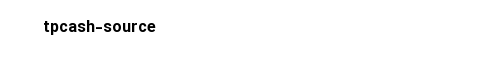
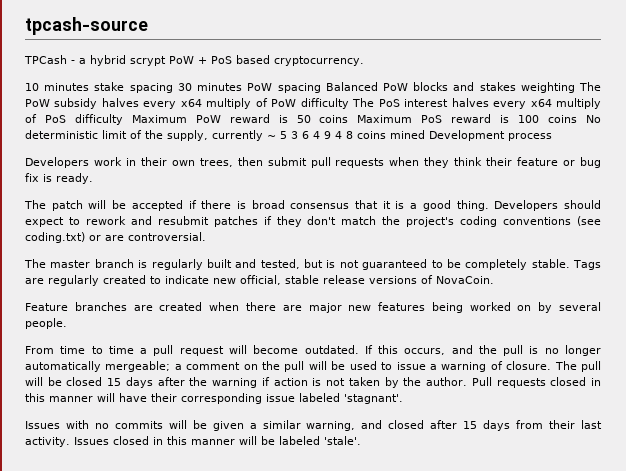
+ TPCash - a hybrid scrypt PoW + PoS based cryptocurrency.
+ 10 minutes stake spacing 30 minutes PoW spacing Balanced PoW blocks and stakes weighting The PoW subsidy halves every x64 multiply of PoW difficulty The PoS interest halves every x64 multiply of PoS difficulty Maximum PoW reward is 50 coins Maximum PoS reward is 100 coins No deterministic limit of the supply, currently ~ 5 3 6 4 9 4 8 coins mined Development process
+ Developers work in their own trees, then submit pull requests when they think their feature or bug fix is ready.
+ The patch will be accepted if there is broad consensus that it is a good thing. Developers should expect to rework and resubmit patches if they don't match the project's coding conventions (see coding.txt) or are controversial.
+ The master branch is regularly built and tested, but is not guaranteed to be completely stable. Tags are regularly created to indicate new official, stable release versions of NovaCoin.
+ Feature branches are created when there are major new features being worked on by several people.
+ From time to time a pull request will become outdated. If this occurs, and the pull is no longer automatically mergeable; a comment on the pull will be used to issue a warning of closure. The pull will be closed 15 days after the warning if action is not taken by the author. Pull requests closed in this manner will have their corresponding issue labeled 'stagnant'.
+ Issues with no commits will be given a similar warning, and closed after 15 days from their last activity. Issues closed in this manner will be labeled 'stale'.

